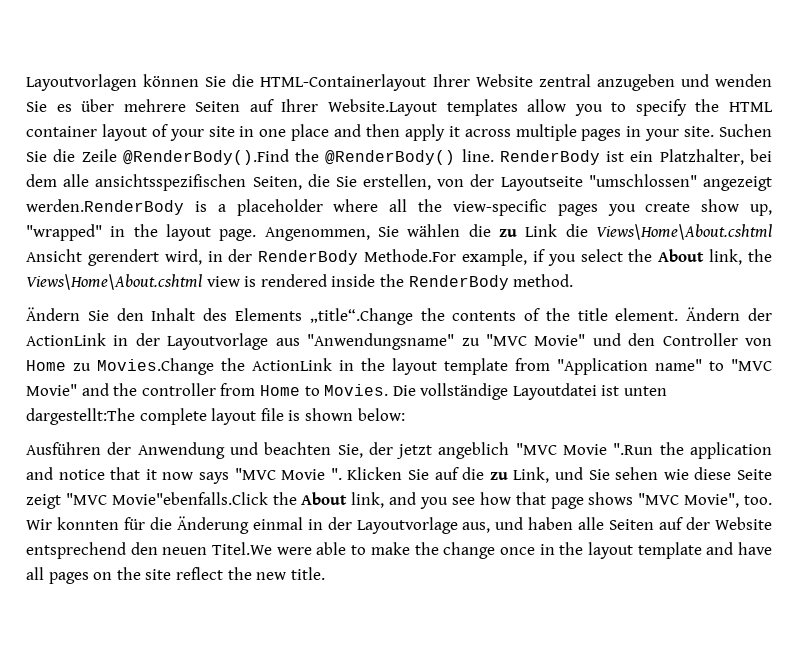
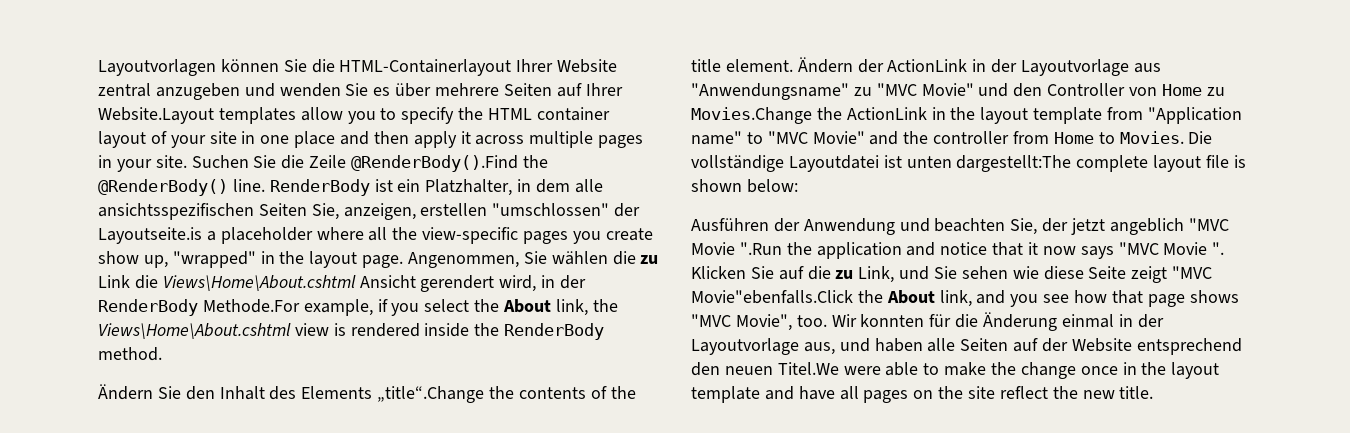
- RenderBody ist ein Platzhalter, bei dem alle ansichtsspezifischen Seiten, die Sie erstellen, von der Layoutseite "umschlossen" angezeigt werden.RenderBody is a placeholder where all the view-specific pages you create show up, "wrapped" in the layout page.
+ RenderBody ist ein Platzhalter, in dem alle ansichtsspezifischen Seiten Sie, anzeigen, erstellen "umschlossen" der Layoutseite.is a placeholder where all the view-specific pages you create show up, "wrapped" in the layout page.

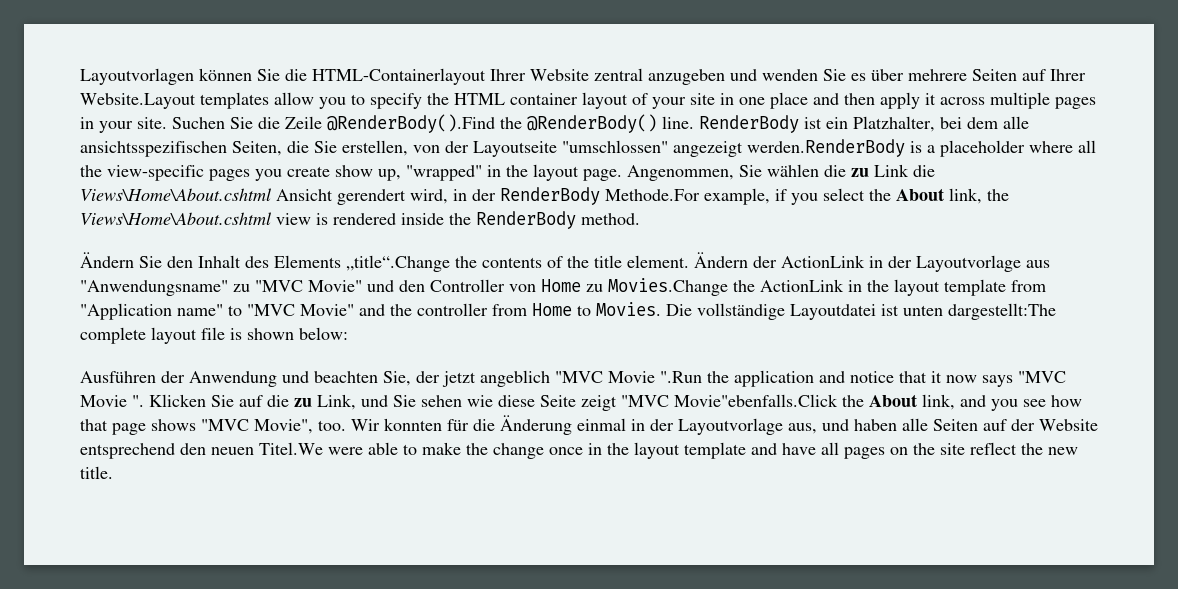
- RenderBody ist ein Platzhalter, in dem alle ansichtsspezifischen Seiten Sie, anzeigen, erstellen "umschlossen" der Layoutseite.is a placeholder where all the view-specific pages you create show up, "wrapped" in the layout page.
+ RenderBody ist ein Platzhalter, bei dem alle ansichtsspezifischen Seiten, die Sie erstellen, von der Layoutseite "umschlossen" angezeigt werden.RenderBody is a placeholder where all the view-specific pages you create show up, "wrapped" in the layout page.

